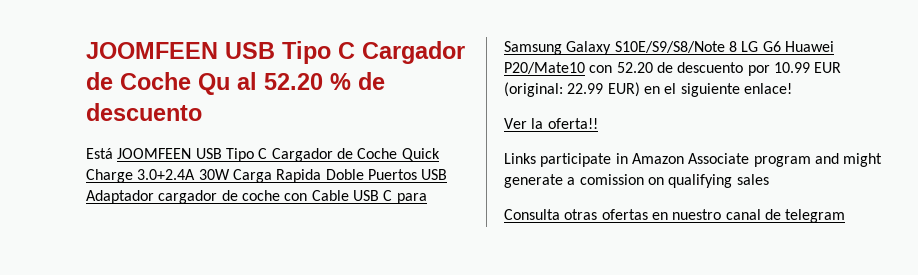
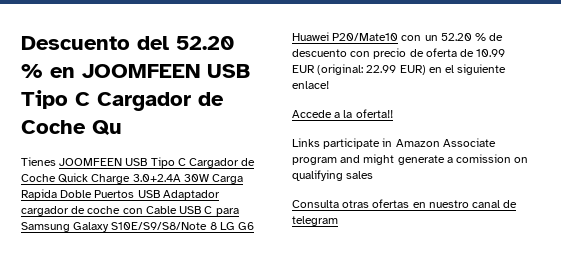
- JOOMFEEN USB Tipo C Cargador de Coche Qu al 52.20 % de descuento
- Está JOOMFEEN USB Tipo C Cargador de Coche Quick Charge 3.0+2.4A 30W Carga Rapida Doble Puertos USB Adaptador cargador de coche con Cable USB C para Samsung Galaxy S10E/S9/S8/Note 8 LG G6 Huawei P20/Mate10 con 52.20 de descuento por 10.99 EUR (original: 22.99 EUR) en el siguiente enlace!
+ Descuento del 52.20 % en JOOMFEEN USB Tipo C Cargador de Coche Qu
+ Tienes JOOMFEEN USB Tipo C Cargador de Coche Quick Charge 3.0+2.4A 30W Carga Rapida Doble Puertos USB Adaptador cargador de coche con Cable USB C para Samsung Galaxy S10E/S9/S8/Note 8 LG G6 Huawei P20/Mate10 con un 52.20 % de descuento con precio de oferta de 10.99 EUR (original: 22.99 EUR) en el siguiente enlace!
- Ver la oferta!!
+ Accede a la oferta!!

